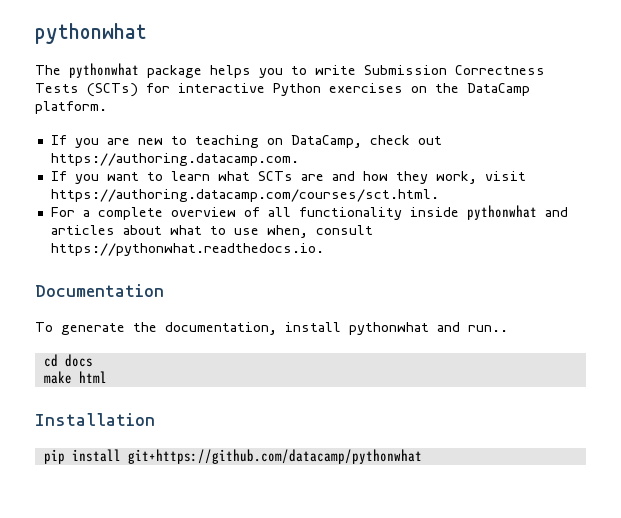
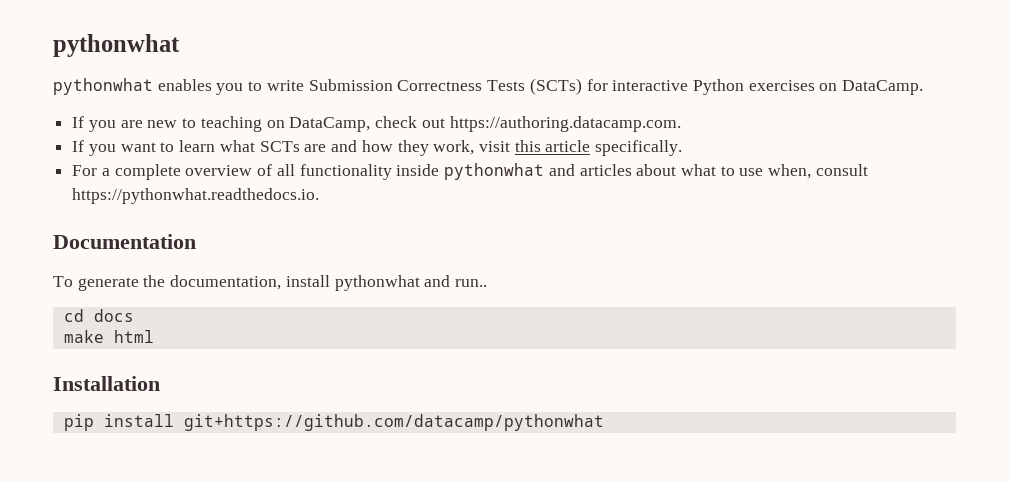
- The pythonwhat package helps you to write Submission Correctness Tests (SCTs) for interactive Python exercises on the DataCamp platform.
+ pythonwhat enables you to write Submission Correctness Tests (SCTs) for interactive Python exercises on DataCamp.
- If you want to learn what SCTs are and how they work, visit https://authoring.datacamp.com/courses/sct.html.
+ If you want to learn what SCTs are and how they work, visit this article specifically.

